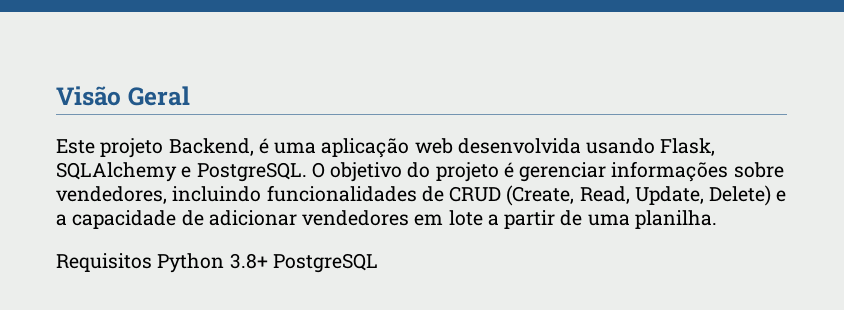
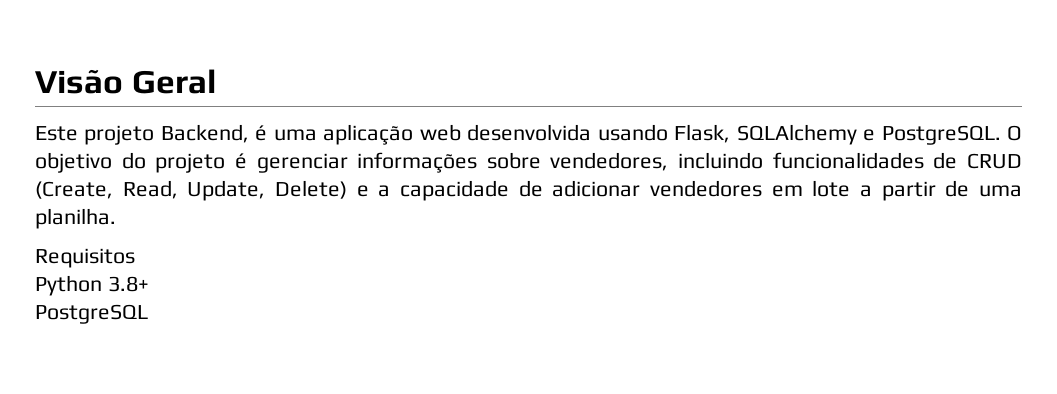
- Requisitos Python 3.8+ PostgreSQL
+ Requisitos
+ Python 3.8+
+ PostgreSQL

